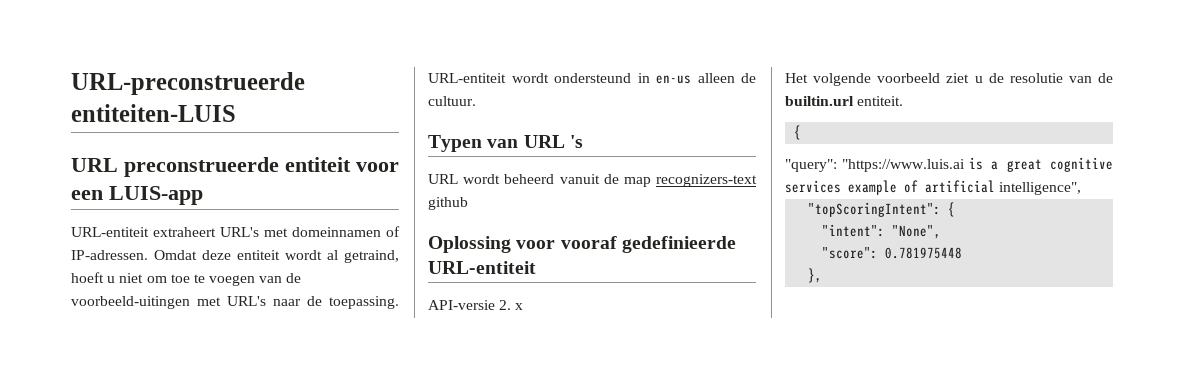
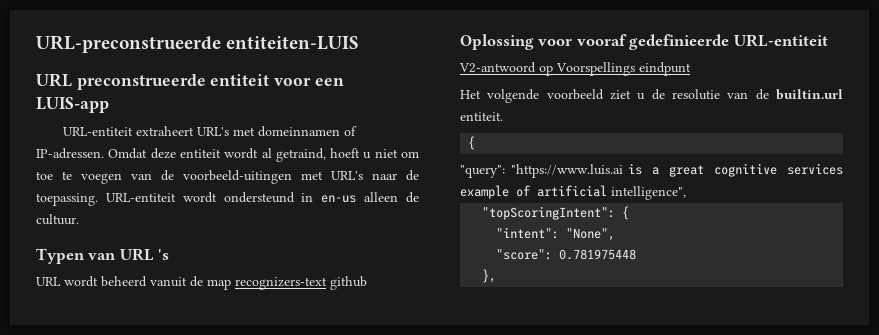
- API-versie 2. x
+ V2-antwoord op Voorspellings eindpunt

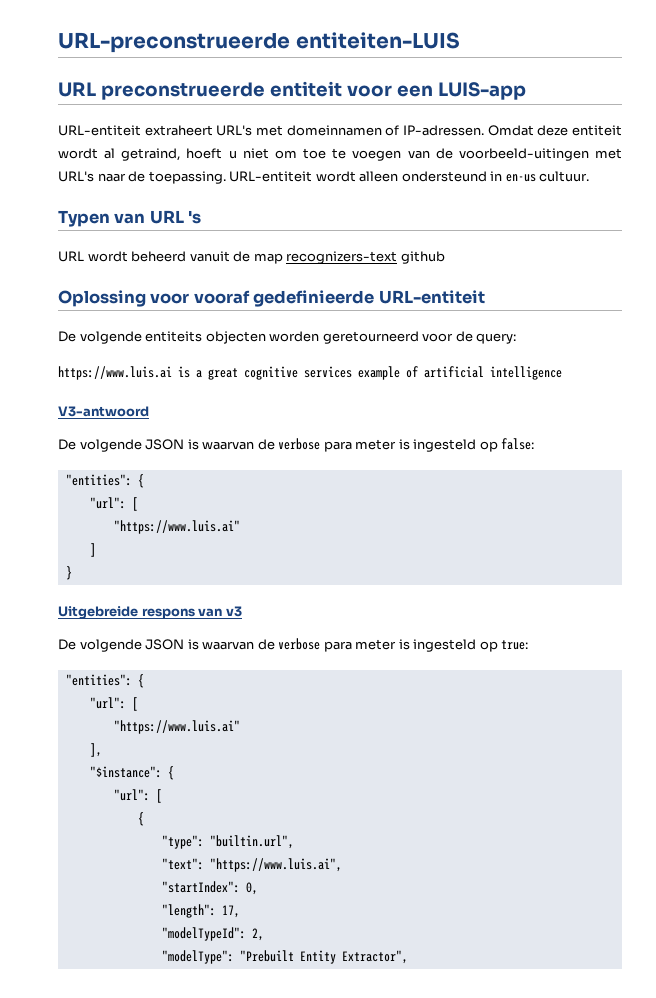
- URL-entiteit wordt ondersteund in en-us alleen de cultuur.
+ URL-entiteit wordt alleen ondersteund in en-us cultuur.
- V2-antwoord op Voorspellings eindpunt
- Het volgende voorbeeld ziet u de resolutie van de builtin.url entiteit.
+ De volgende entiteits objecten worden geretourneerd voor de query:
+ https://www.luis.ai is a great cognitive services example of artificial intelligence
+ V3-antwoord
+ De volgende JSON is waarvan de verbose para meter is ingesteld op false:
+ "entities": {
+ "url": [
+ "https://www.luis.ai"
+ ]
+ }
+ Uitgebreide respons van v3
+ De volgende JSON is waarvan de verbose para meter is ingesteld op true:
+ "entities": {
+ "url": [
+ "https://www.luis.ai"
+ ],
+ "$instance": {
+ "url": [
  {
- "query": "https://www.luis.ai is a great cognitive services example of artificial intelligence",
- "topScoringIntent": {
- "intent": "None",
- "score": 0.781975448
- },
+ "type": "builtin.url",
+ "text": "https://www.luis.ai",
+ "startIndex": 0,
+ "length": 17,
+ "modelTypeId": 2,
+ "modelType": "Prebuilt Entity Extractor",

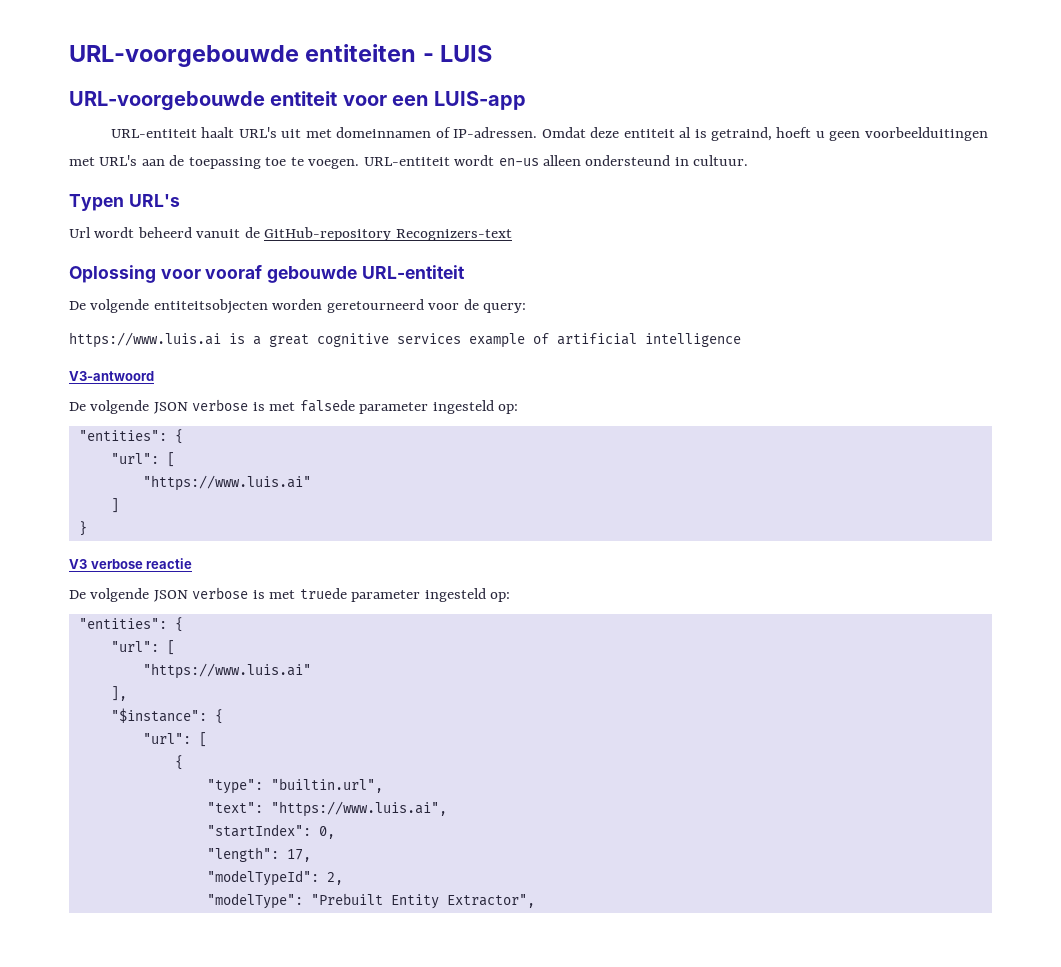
- URL-preconstrueerde entiteiten-LUIS
- URL preconstrueerde entiteit voor een LUIS-app
+ URL-voorgebouwde entiteiten - LUIS
+ URL-voorgebouwde entiteit voor een LUIS-app
- URL-entiteit extraheert URL's met domeinnamen of IP-adressen.
+ URL-entiteit haalt URL's uit met domeinnamen of IP-adressen.
- Omdat deze entiteit wordt al getraind, hoeft u niet om toe te voegen van de voorbeeld-uitingen met URL's naar de toepassing.
+ Omdat deze entiteit al is getraind, hoeft u geen voorbeelduitingen met URL's aan de toepassing toe te voegen.
- URL-entiteit wordt alleen ondersteund in en-us cultuur.
+ URL-entiteit wordt en-us alleen ondersteund in cultuur.
- Typen van URL 's
- URL wordt beheerd vanuit de map recognizers-text github
+ Typen URL's
+ Url wordt beheerd vanuit de GitHub-repository Recognizers-text
- Oplossing voor vooraf gedefinieerde URL-entiteit
+ Oplossing voor vooraf gebouwde URL-entiteit
- De volgende entiteits objecten worden geretourneerd voor de query:
+ De volgende entiteitsobjecten worden geretourneerd voor de query:
- De volgende JSON is waarvan de verbose para meter is ingesteld op false:
+ De volgende JSON verbose is met falsede parameter ingesteld op:
- Uitgebreide respons van v3
- De volgende JSON is waarvan de verbose para meter is ingesteld op true:
+ V3 verbose reactie
+ De volgende JSON verbose is met truede parameter ingesteld op:

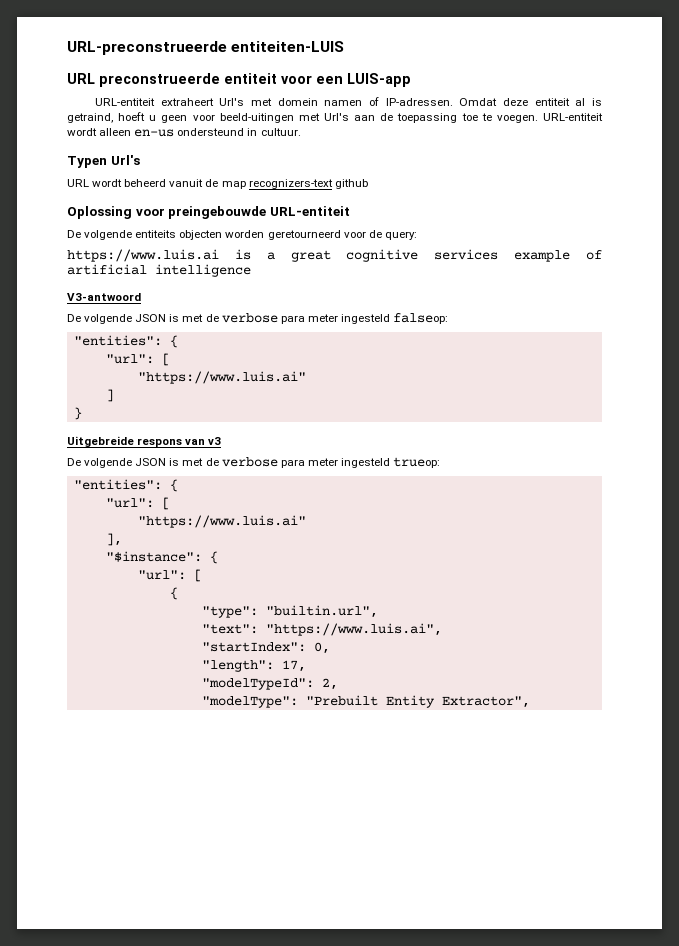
- URL-voorgebouwde entiteiten - LUIS
- URL-voorgebouwde entiteit voor een LUIS-app
+ URL-preconstrueerde entiteiten-LUIS
+ URL preconstrueerde entiteit voor een LUIS-app
- URL-entiteit haalt URL's uit met domeinnamen of IP-adressen.
+ URL-entiteit extraheert Url's met domein namen of IP-adressen.
- Omdat deze entiteit al is getraind, hoeft u geen voorbeelduitingen met URL's aan de toepassing toe te voegen.
+ Omdat deze entiteit al is getraind, hoeft u geen voor beeld-uitingen met Url's aan de toepassing toe te voegen.
- URL-entiteit wordt en-us alleen ondersteund in cultuur.
+ URL-entiteit wordt alleen en-us ondersteund in cultuur.
- Typen URL's
- Url wordt beheerd vanuit de GitHub-repository Recognizers-text
+ Typen Url's
+ URL wordt beheerd vanuit de map recognizers-text github
- Oplossing voor vooraf gebouwde URL-entiteit
+ Oplossing voor preingebouwde URL-entiteit
- De volgende entiteitsobjecten worden geretourneerd voor de query:
+ De volgende entiteits objecten worden geretourneerd voor de query:
- De volgende JSON verbose is met falsede parameter ingesteld op:
+ De volgende JSON is met de verbose para meter ingesteld falseop:
- V3 verbose reactie
- De volgende JSON verbose is met truede parameter ingesteld op:
+ Uitgebreide respons van v3
+ De volgende JSON is met de verbose para meter ingesteld trueop:

